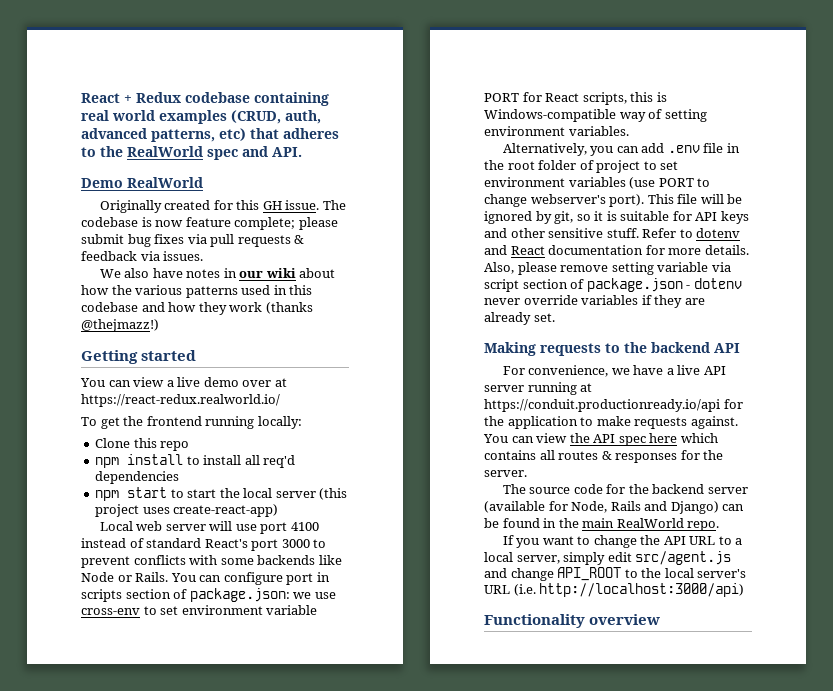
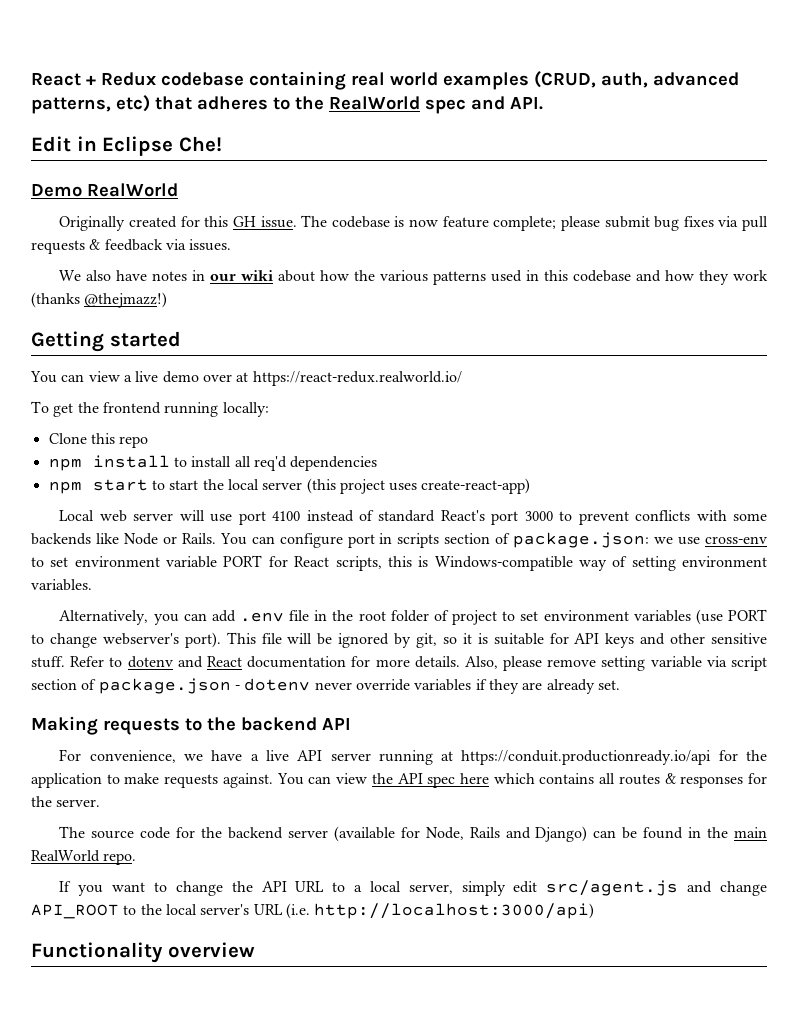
+ Edit in Eclipse Che!

